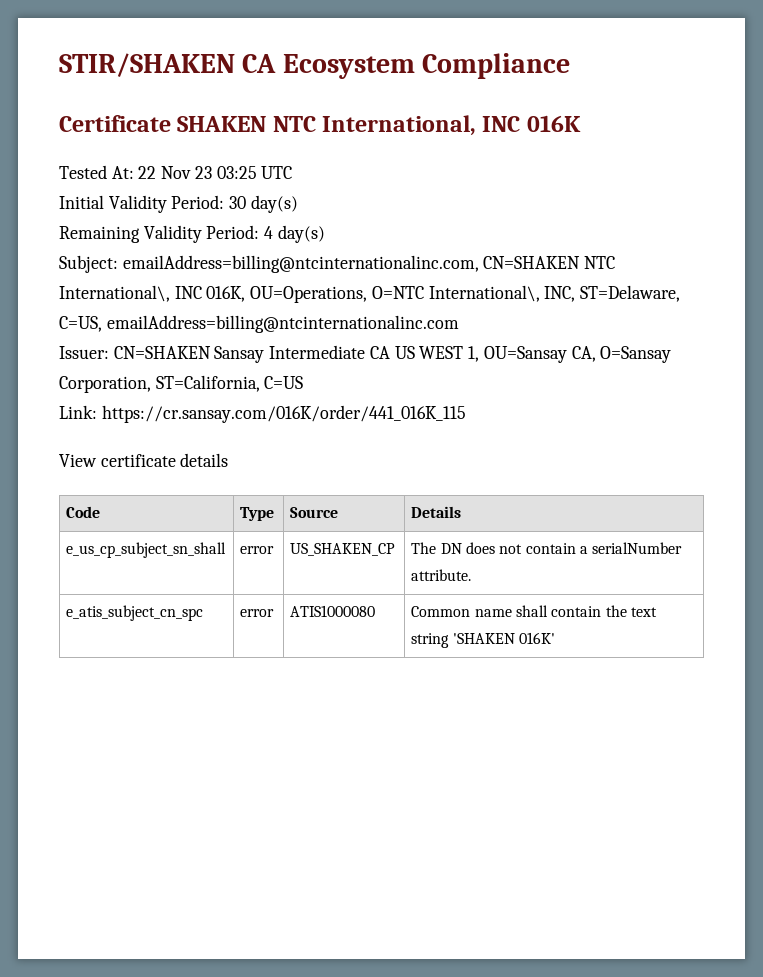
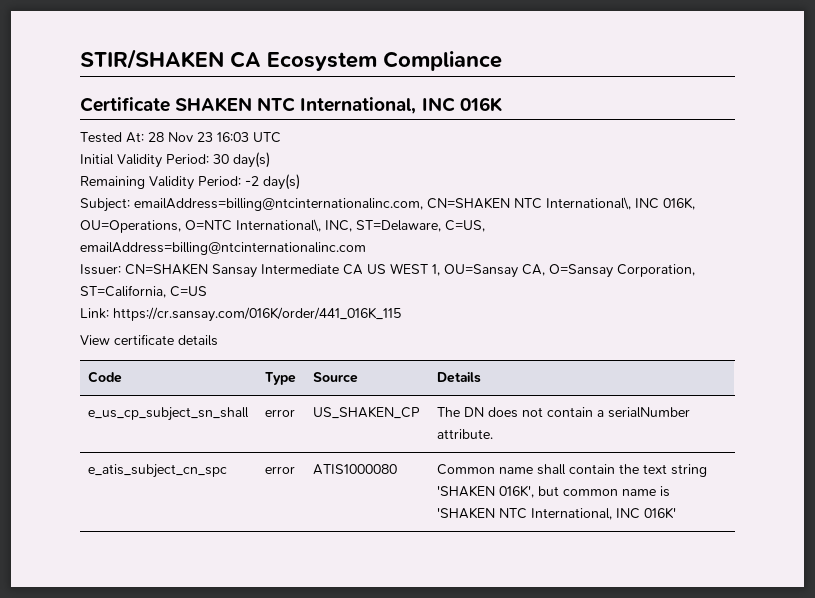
- Tested At: 22 Nov 23 03:25 UTC
+ Tested At: 28 Nov 23 16:03 UTC
- Remaining Validity Period: 4 day(s)
+ Remaining Validity Period: -2 day(s)
- e_atis_subject_cn_spc | error | ATIS1000080 | Common name shall contain the text string 'SHAKEN 016K'
+ e_atis_subject_cn_spc | error | ATIS1000080 | Common name shall contain the text string 'SHAKEN 016K', but common name is 'SHAKEN NTC International, INC 016K'

